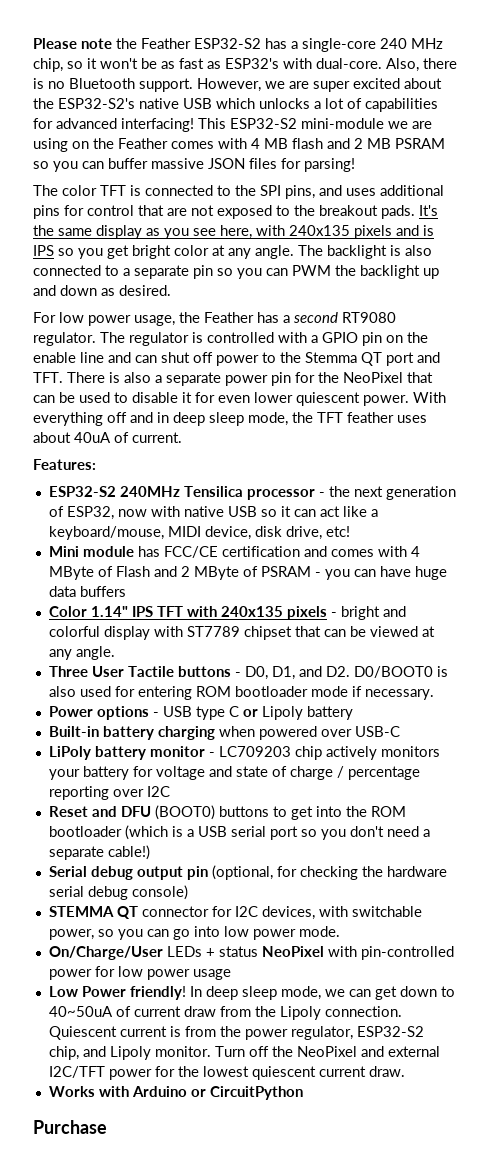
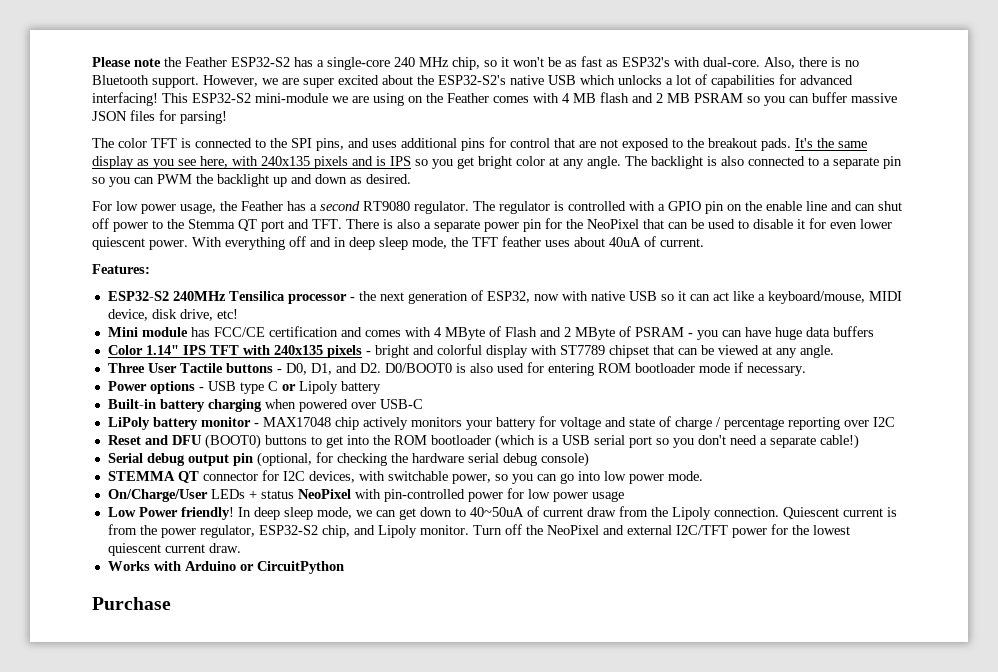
- LiPoly battery monitor - LC709203 chip actively monitors your battery for voltage and state of charge / percentage reporting over I2C
+ LiPoly battery monitor - MAX17048 chip actively monitors your battery for voltage and state of charge / percentage reporting over I2C

